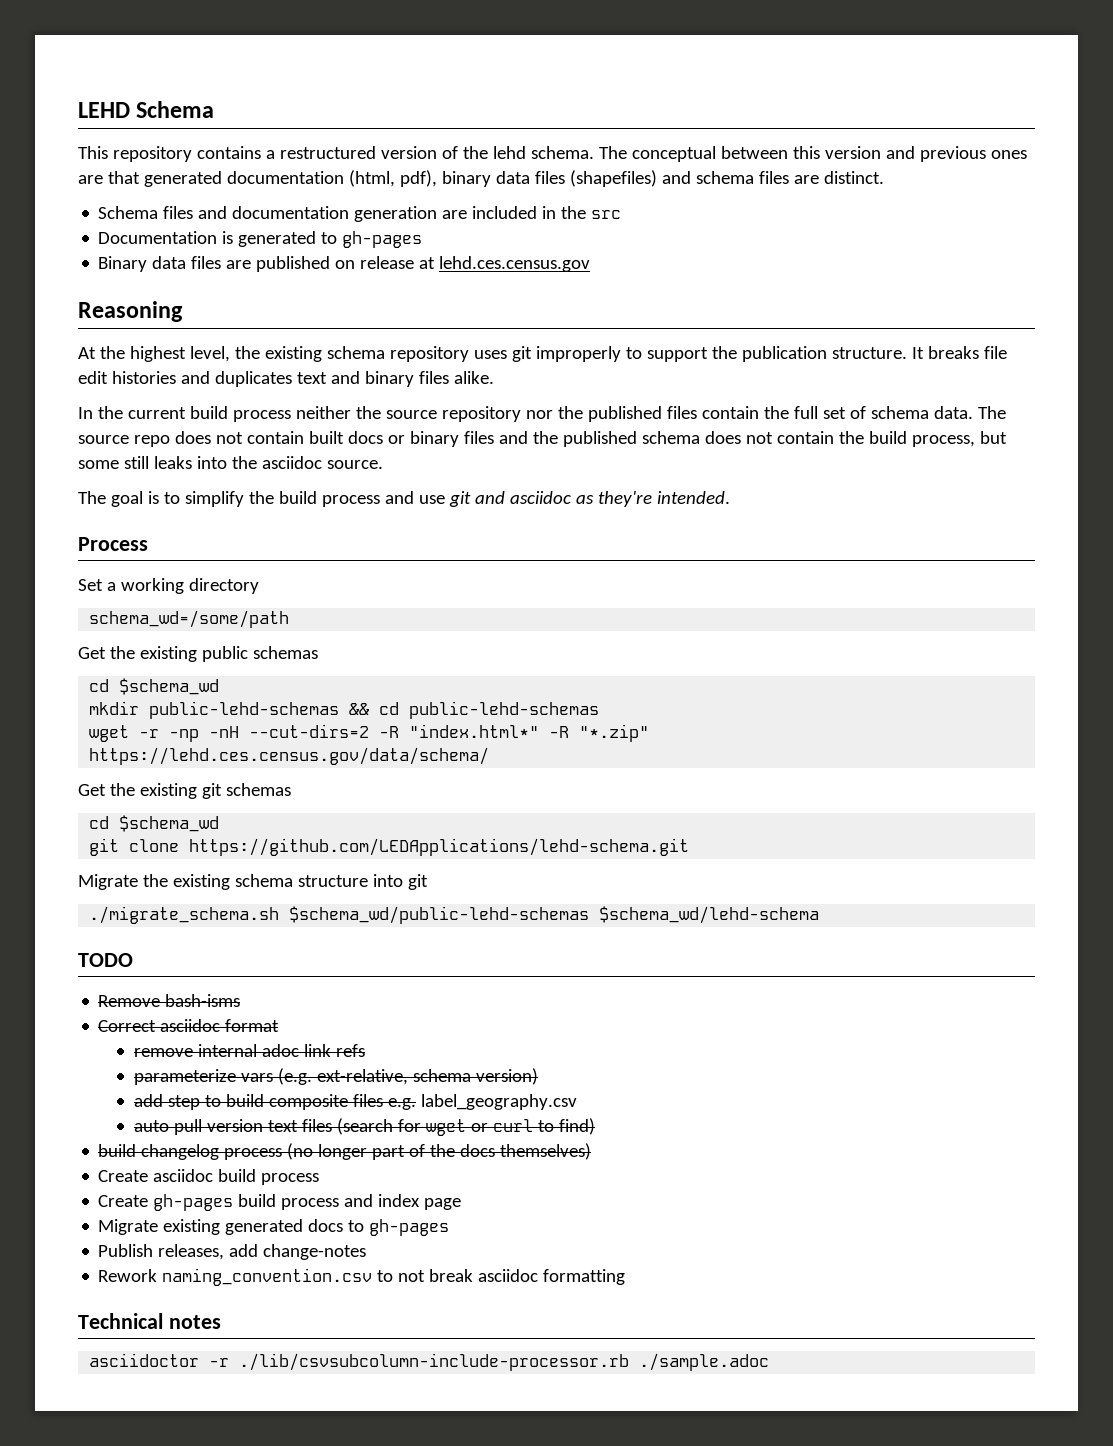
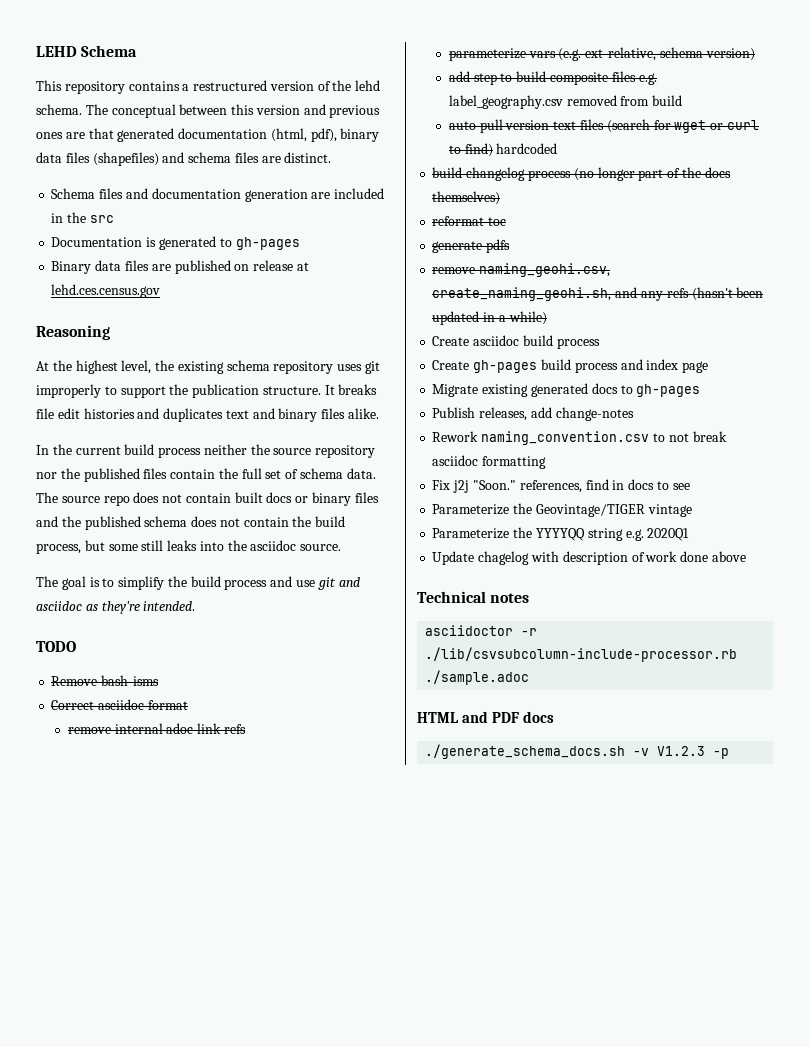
- Process
- Set a working directory
- schema_wd=/some/path
- Get the existing public schemas
- cd $schema_wd
- mkdir public-lehd-schemas && cd public-lehd-schemas
- wget -r -np -nH --cut-dirs=2 -R "index.html*" -R "*.zip" https://lehd.ces.census.gov/data/schema/
- Get the existing git schemas
- cd $schema_wd
- git clone https://github.com/LEDApplications/lehd-schema.git
- Migrate the existing schema structure into git
- ./migrate_schema.sh $schema_wd/public-lehd-schemas $schema_wd/lehd-schema
- add step to build composite files e.g. label_geography.csv
+ add step to build composite files e.g. label_geography.csv removed from build
- auto pull version text files (search for wget or curl to find)
+ auto pull version text files (search for wget or curl to find) hardcoded
+ reformat toc
+ generate pdfs
+ remove naming_geohi.csv, create_naming_geohi.sh, and any refs (hasn't been updated in a while)
+ Fix j2j "Soon." references, find in docs to see
+ Parameterize the Geovintage/TIGER vintage
+ Parameterize the YYYYQQ string e.g. 2020Q1
+ Update chagelog with description of work done above
+ HTML and PDF docs
+ ./generate_schema_docs.sh -v V1.2.3 -p

